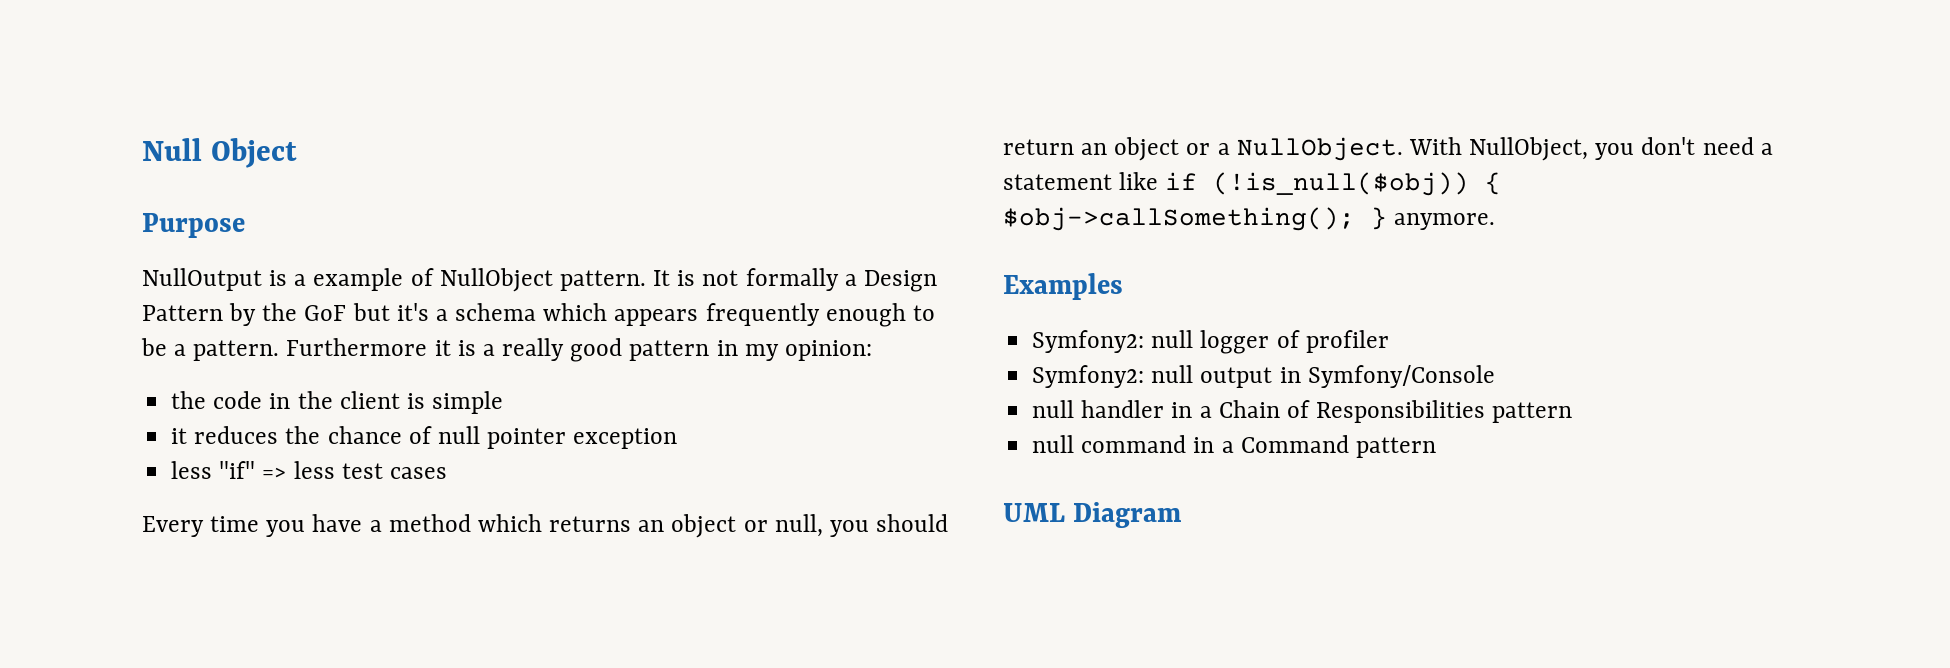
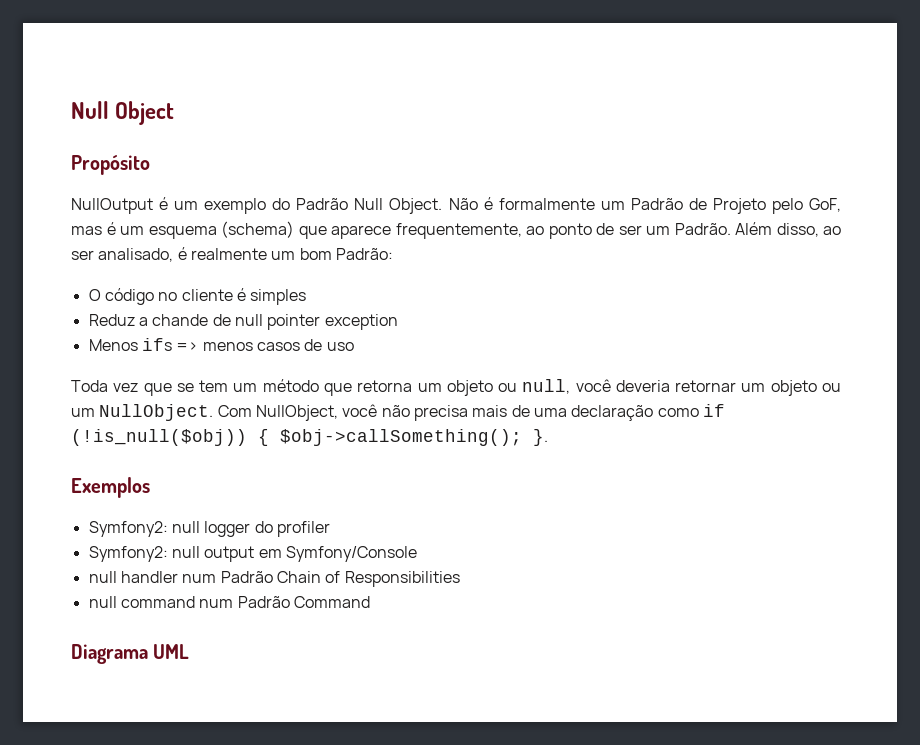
- Purpose
+ Propósito
- NullOutput is a example of NullObject pattern. It is not formally a Design Pattern by the GoF but it's a schema which appears frequently enough to be a pattern. Furthermore it is a really good pattern in my opinion:
- the code in the client is simple
- it reduces the chance of null pointer exception
- less "if" => less test cases
- Every time you have a method which returns an object or null, you should return an object or a NullObject. With NullObject, you don't need a statement like if (!is_null($obj)) { $obj->callSomething(); } anymore.
- Examples
+ NullOutput é um exemplo do Padrão Null Object. Não é formalmente um Padrão de Projeto pelo GoF, mas é um esquema (schema) que aparece frequentemente, ao ponto de ser um Padrão. Além disso, ao ser analisado, é realmente um bom Padrão:
+ O código no cliente é simples
+ Reduz a chande de null pointer exception
+ Menos ifs => menos casos de uso
+ Toda vez que se tem um método que retorna um objeto ou null, você deveria retornar um objeto ou um NullObject. Com NullObject, você não precisa mais de uma declaração como if (!is_null($obj)) { $obj->callSomething(); }.
+ Exemplos
- Symfony2: null logger of profiler
+ Symfony2: null logger do profiler
- Symfony2: null output in Symfony/Console
+ Symfony2: null output em Symfony/Console
- null handler in a Chain of Responsibilities pattern
+ null handler num Padrão Chain of Responsibilities
- null command in a Command pattern
- UML Diagram
+ null command num Padrão Command
+ Diagrama UML

